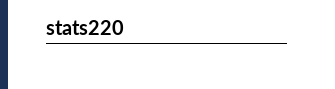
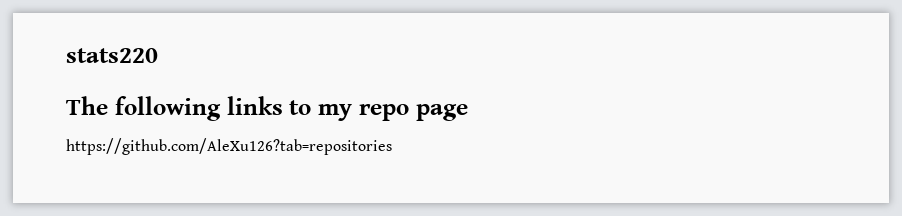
+ The following links to my repo page
+ https://github.com/AleXu126?tab=repositories

